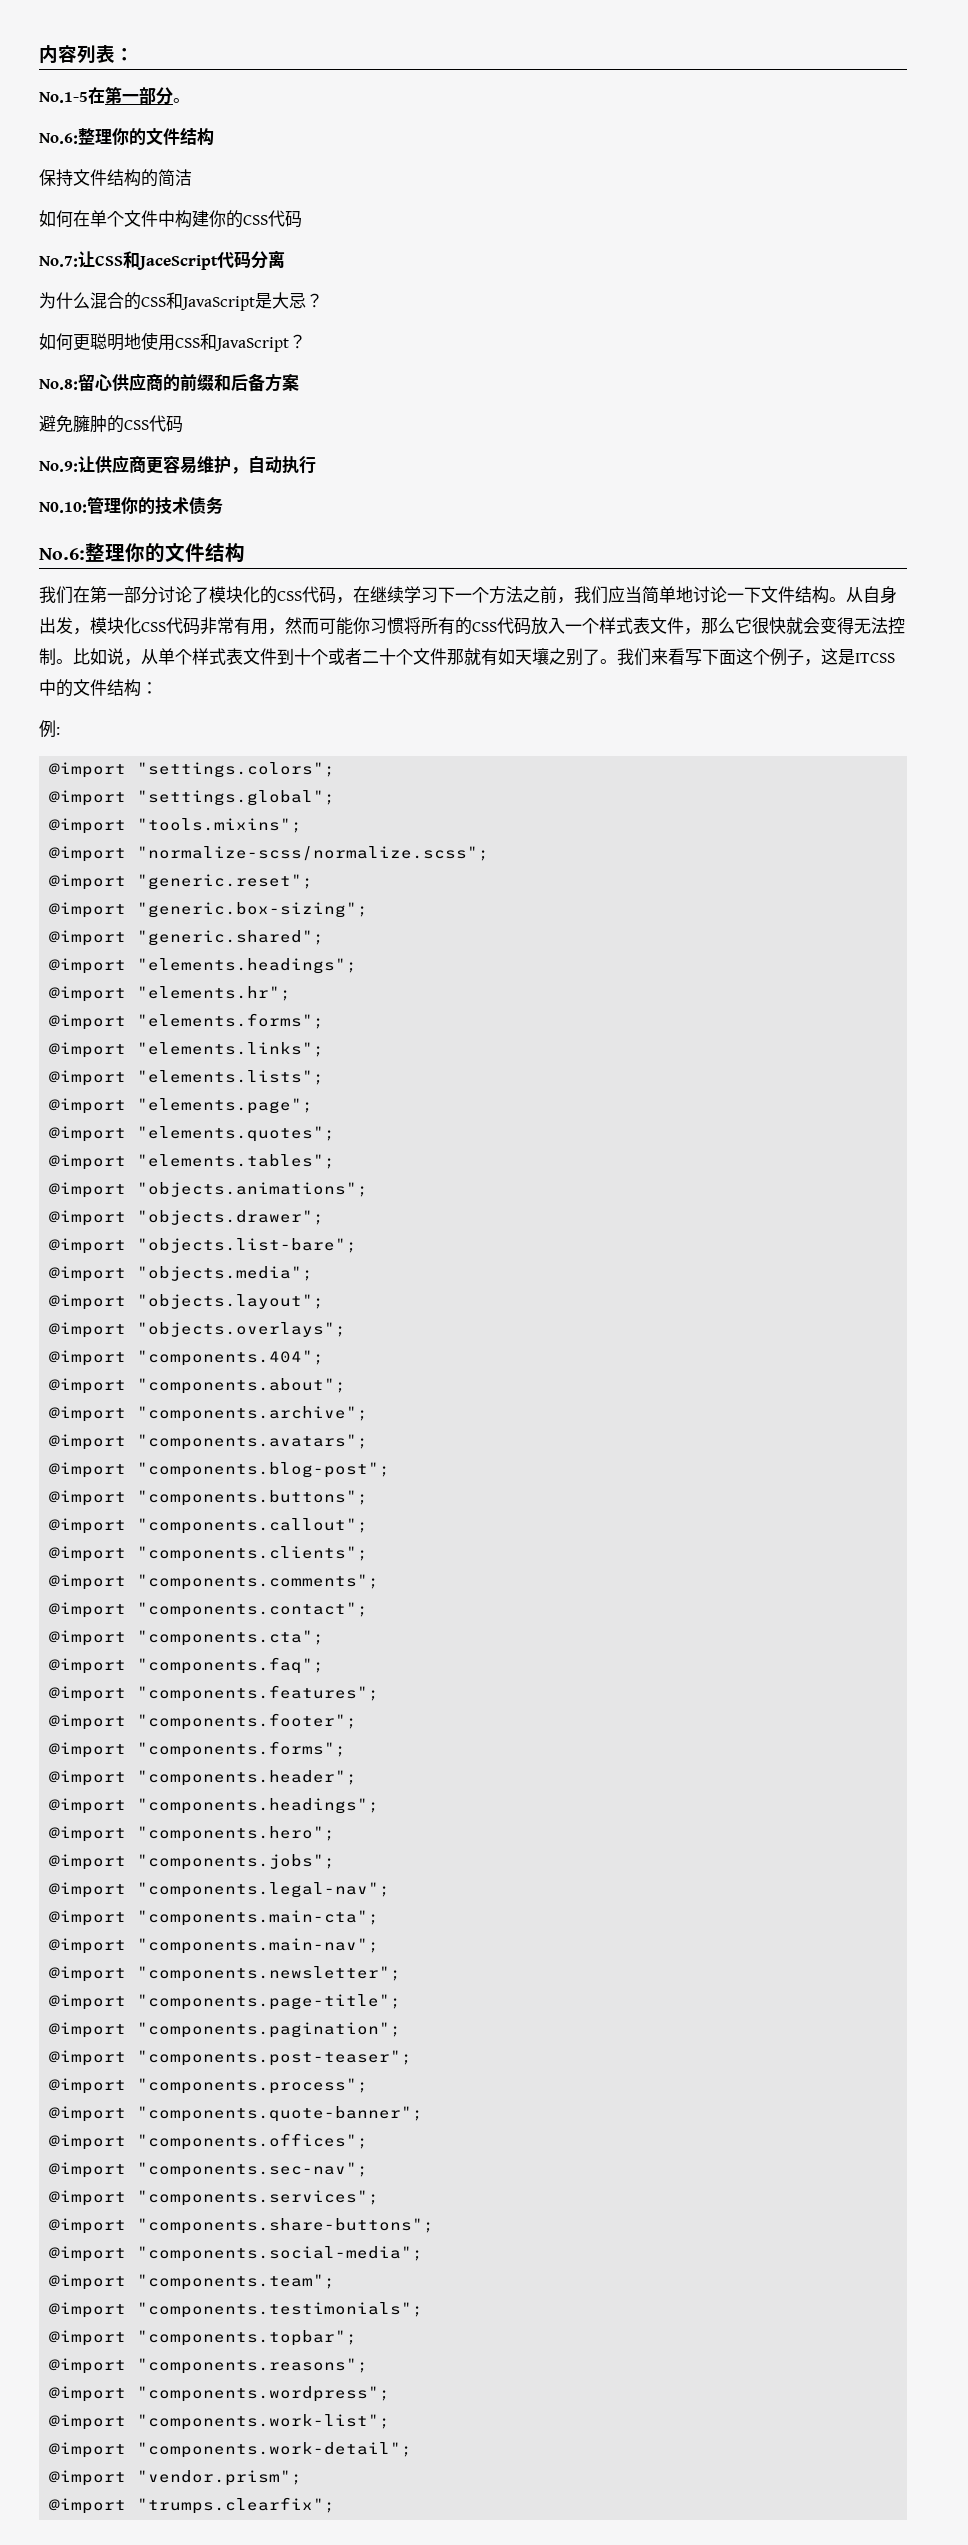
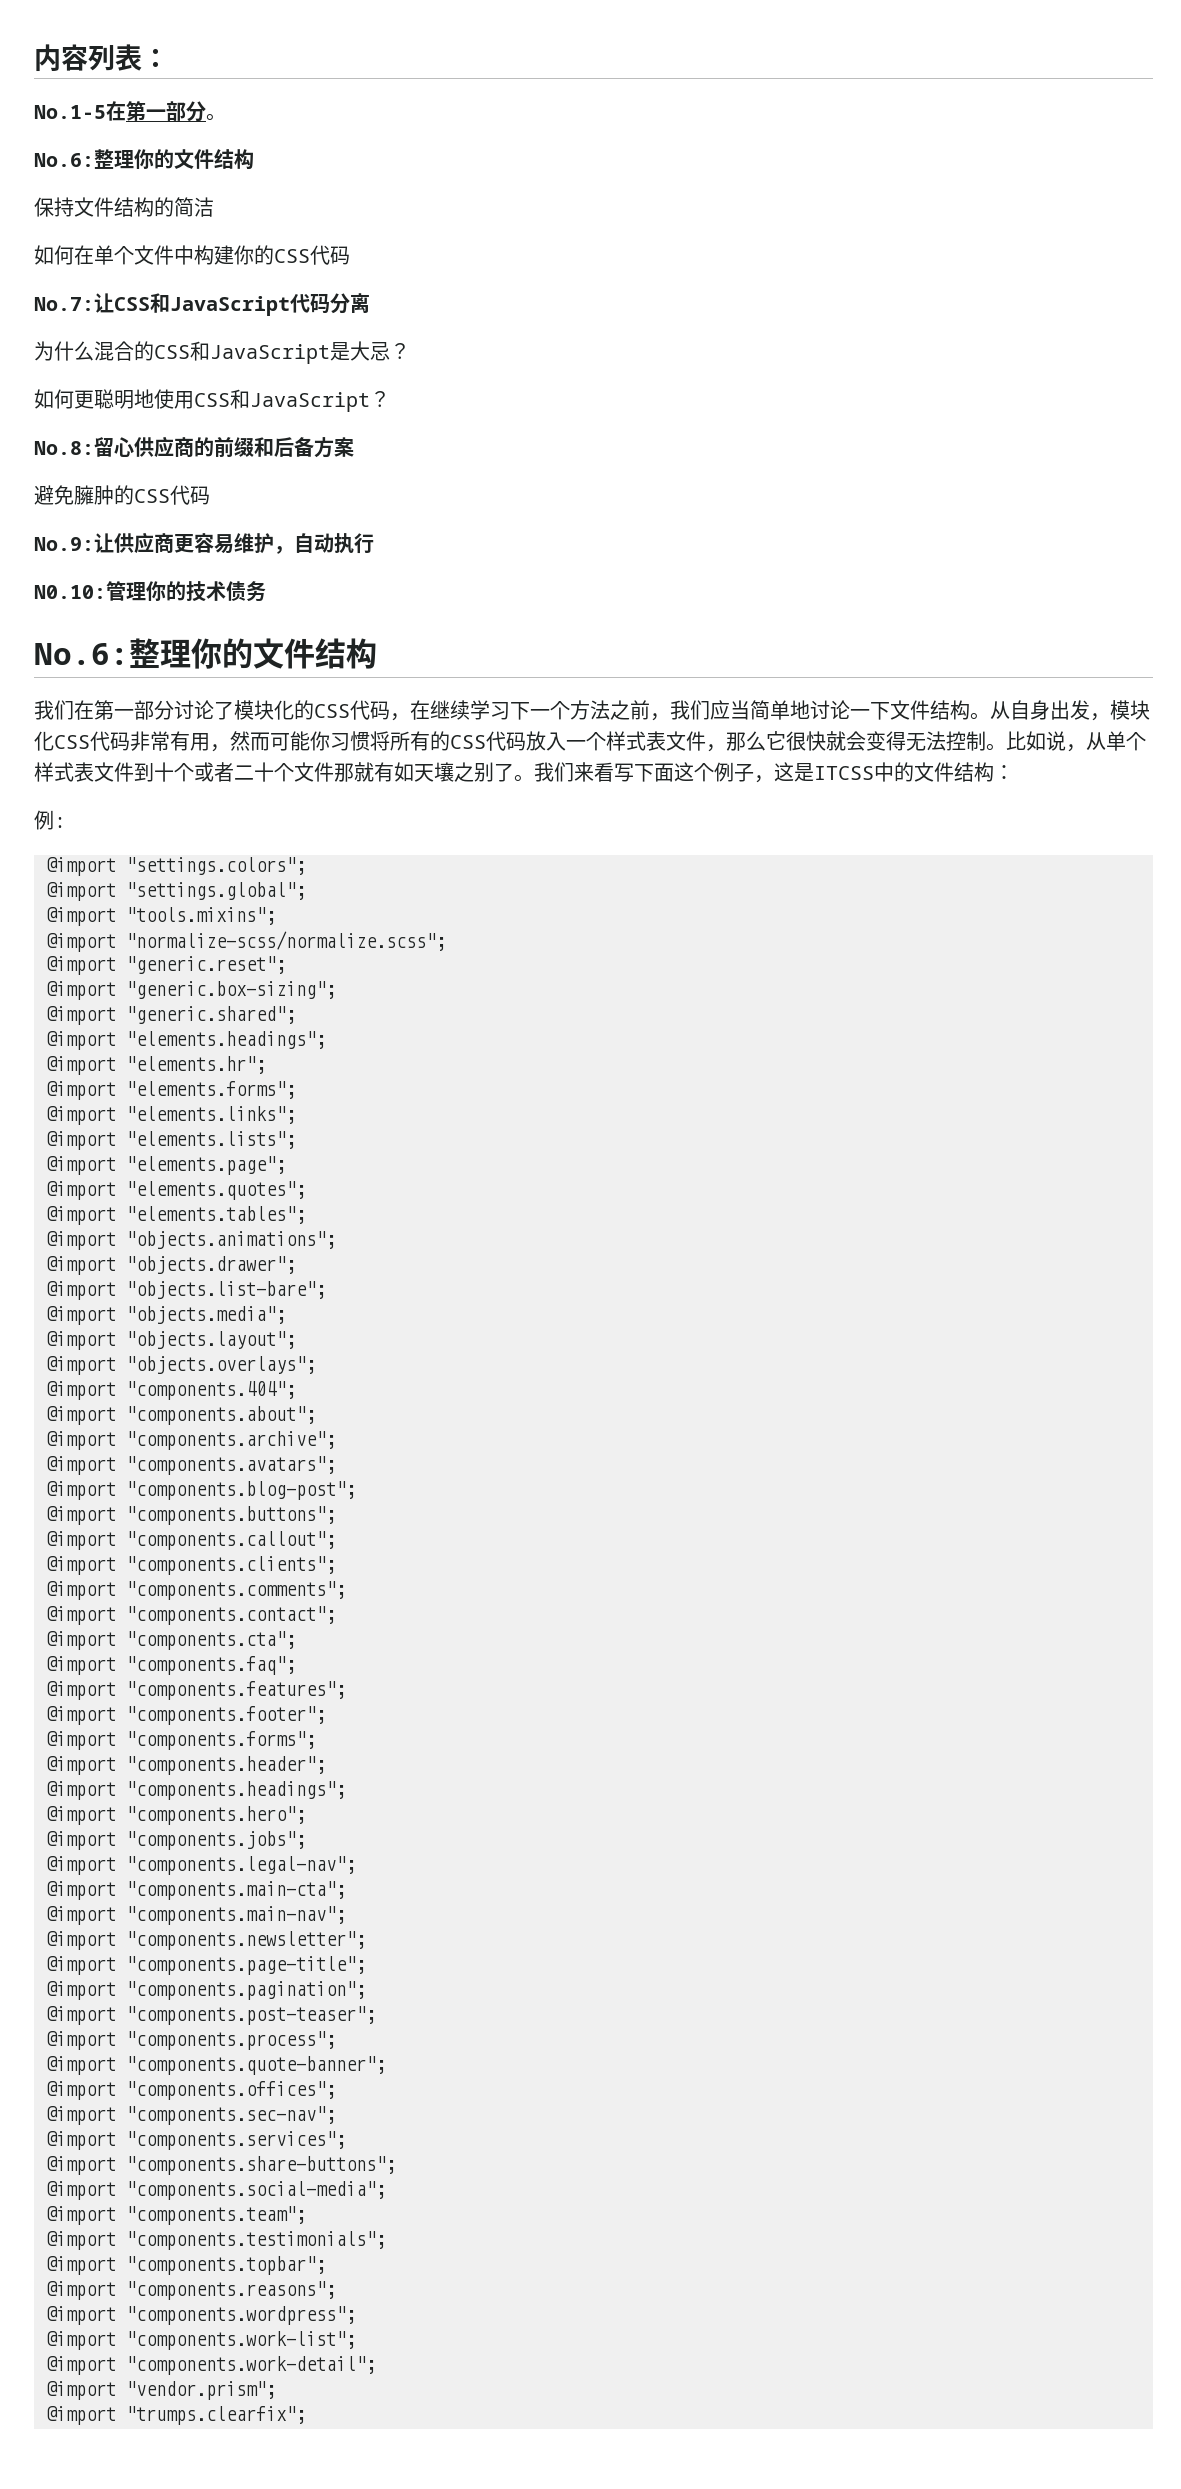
- No.7:让CSS和JaceScript代码分离
+ No.7:让CSS和JavaScript代码分离

